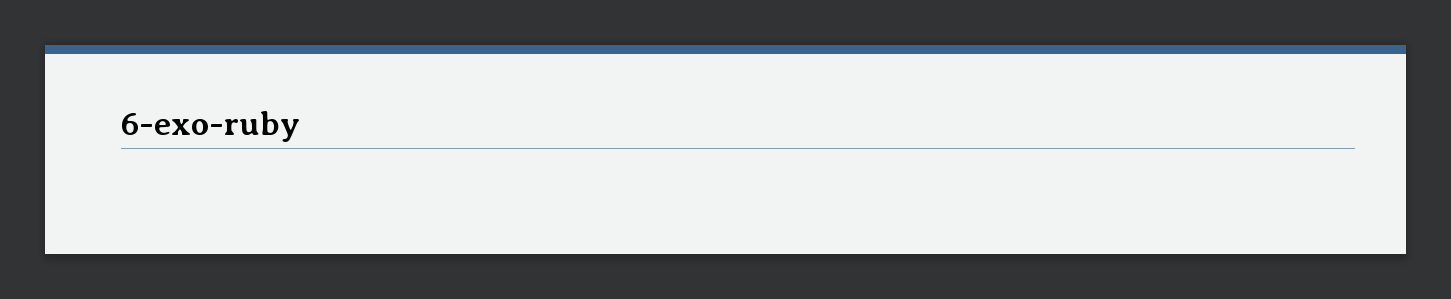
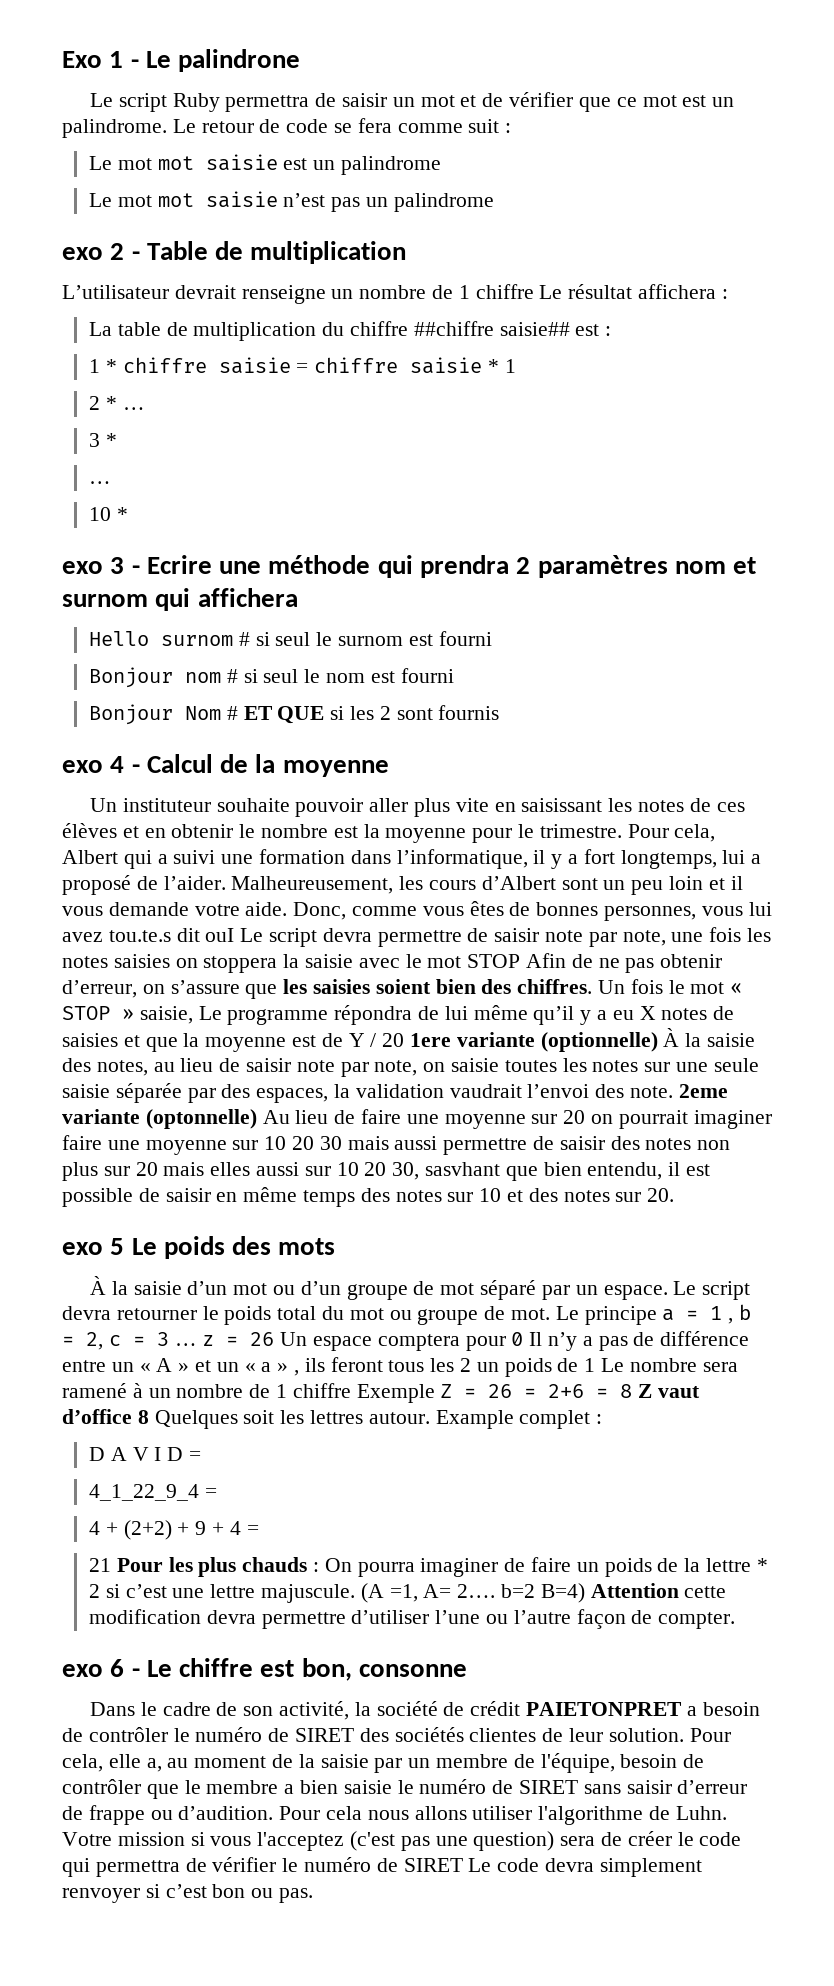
- 6-exo-ruby
+ Exo 1 - Le palindrone
+ Le script Ruby permettra de saisir un mot et de vérifier que ce mot est un palindrome. Le retour de code se fera comme suit :
+ Le mot mot saisie est un palindrome
+ Le mot mot saisie n’est pas un palindrome
+ exo 2 - Table de multiplication
+ L’utilisateur devrait renseigne un nombre de 1 chiffre Le résultat affichera :
+ La table de multiplication du chiffre ##chiffre saisie## est :
+ 1 * chiffre saisie = chiffre saisie * 1
+ 2 * …
+ 3 *
+ …
+ 10 *
+ exo 3 - Ecrire une méthode qui prendra 2 paramètres nom et surnom qui affichera
+ Hello surnom # si seul le surnom est fourni
+ Bonjour nom # si seul le nom est fourni
+ Bonjour Nom # ET QUE si les 2 sont fournis
+ exo 4 - Calcul de la moyenne
+ Un instituteur souhaite pouvoir aller plus vite en saisissant les notes de ces élèves et en obtenir le nombre est la moyenne pour le trimestre. Pour cela, Albert qui a suivi une formation dans l’informatique, il y a fort longtemps, lui a proposé de l’aider. Malheureusement, les cours d’Albert sont un peu loin et il vous demande votre aide. Donc, comme vous êtes de bonnes personnes, vous lui avez tou.te.s dit ouI Le script devra permettre de saisir note par note, une fois les notes saisies on stoppera la saisie avec le mot STOP Afin de ne pas obtenir d’erreur, on s’assure que les saisies soient bien des chiffres. Un fois le mot « STOP » saisie, Le programme répondra de lui même qu’il y a eu X notes de saisies et que la moyenne est de Y / 20 1ere variante (optionnelle) À la saisie des notes, au lieu de saisir note par note, on saisie toutes les notes sur une seule saisie séparée par des espaces, la validation vaudrait l’envoi des note. 2eme variante (optonnelle) Au lieu de faire une moyenne sur 20 on pourrait imaginer faire une moyenne sur 10 20 30 mais aussi permettre de saisir des notes non plus sur 20 mais elles aussi sur 10 20 30, sasvhant que bien entendu, il est possible de saisir en même temps des notes sur 10 et des notes sur 20.
+ exo 5 Le poids des mots
+ À la saisie d’un mot ou d’un groupe de mot séparé par un espace. Le script devra retourner le poids total du mot ou groupe de mot. Le principe a = 1 , b = 2, c = 3 … z = 26 Un espace comptera pour 0 Il n’y a pas de différence entre un « A » et un « a » , ils feront tous les 2 un poids de 1 Le nombre sera ramené à un nombre de 1 chiffre Exemple Z = 26 = 2+6 = 8 Z vaut d’office 8 Quelques soit les lettres autour. Example complet :
+ D A V I D =
+ 4_1_22_9_4 =
+ 4 + (2+2) + 9 + 4 =
+ 21 Pour les plus chauds : On pourra imaginer de faire un poids de la lettre * 2 si c’est une lettre majuscule. (A =1, A= 2…. b=2 B=4) Attention cette modification devra permettre d’utiliser l’une ou l’autre façon de compter.
+ exo 6 - Le chiffre est bon, consonne
+ Dans le cadre de son activité, la société de crédit PAIETONPRET a besoin de contrôler le numéro de SIRET des sociétés clientes de leur solution. Pour cela, elle a, au moment de la saisie par un membre de l'équipe, besoin de contrôler que le membre a bien saisie le numéro de SIRET sans saisir d’erreur de frappe ou d’audition. Pour cela nous allons utiliser l'algorithme de Luhn. Votre mission si vous l'acceptez (c'est pas une question) sera de créer le code qui permettra de vérifier le numéro de SIRET Le code devra simplement renvoyer si c’est bon ou pas.

